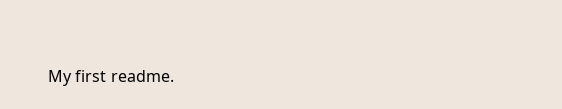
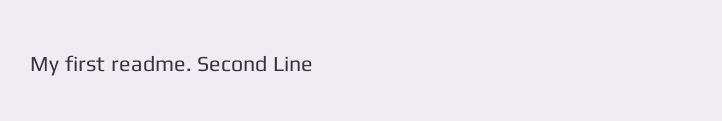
+ Second Line

